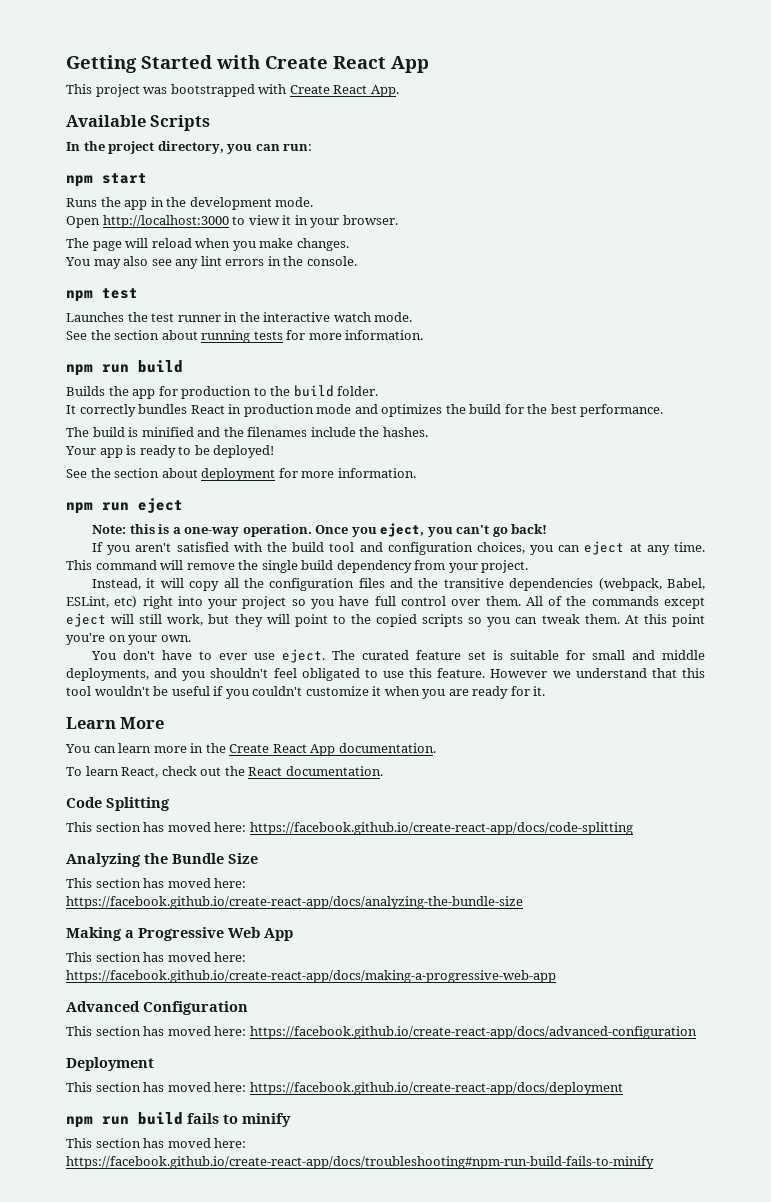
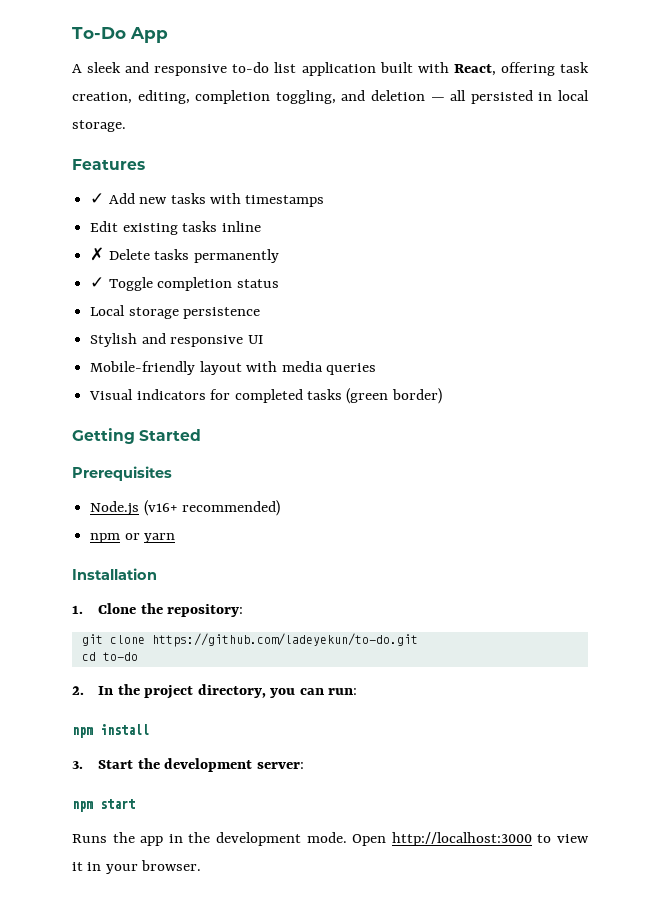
- Getting Started with Create React App
- This project was bootstrapped with Create React App.
- Available Scripts
- In the project directory, you can run:
+ To-Do App
+ A sleek and responsive to-do list application built with React, offering task creation, editing, completion toggling, and deletion — all persisted in local storage.
+ Features
+ ✓ Add new tasks with timestamps
+ Edit existing tasks inline
+ ✗ Delete tasks permanently
+ ✓ Toggle completion status
+ Local storage persistence
+ Stylish and responsive UI
+ Mobile-friendly layout with media queries
+ Visual indicators for completed tasks (green border)
+ Getting Started
+ Prerequisites
+ Node.js (v16+ recommended)
+ npm or yarn
+ Installation
+ 1. Clone the repository:
+ git clone https://github.com/ladeyekun/to-do.git
+ cd to-do
+ 2. In the project directory, you can run:
+ npm install
+ 3. Start the development server:
- Runs the app in the development mode.
- Open http://localhost:3000 to view it in your browser.
+ Runs the app in the development mode. Open http://localhost:3000 to view it in your browser.
- The page will reload when you make changes.
- You may also see any lint errors in the console.
- npm test
- Launches the test runner in the interactive watch mode.
- See the section about running tests for more information.
- npm run build
- Builds the app for production to the build folder.
- It correctly bundles React in production mode and optimizes the build for the best performance.
- The build is minified and the filenames include the hashes.
- Your app is ready to be deployed!
- See the section about deployment for more information.
- npm run eject
- Note: this is a one-way operation. Once you eject, you can't go back!
- If you aren't satisfied with the build tool and configuration choices, you can eject at any time. This command will remove the single build dependency from your project.
- Instead, it will copy all the configuration files and the transitive dependencies (webpack, Babel, ESLint, etc) right into your project so you have full control over them. All of the commands except eject will still work, but they will point to the copied scripts so you can tweak them. At this point you're on your own.
- You don't have to ever use eject. The curated feature set is suitable for small and middle deployments, and you shouldn't feel obligated to use this feature. However we understand that this tool wouldn't be useful if you couldn't customize it when you are ready for it.
- Learn More
- You can learn more in the Create React App documentation.
- To learn React, check out the React documentation.
- Code Splitting
- This section has moved here: https://facebook.github.io/create-react-app/docs/code-splitting
- Analyzing the Bundle Size
- This section has moved here: https://facebook.github.io/create-react-app/docs/analyzing-the-bundle-size
- Making a Progressive Web App
- This section has moved here: https://facebook.github.io/create-react-app/docs/making-a-progressive-web-app
- Advanced Configuration
- This section has moved here: https://facebook.github.io/create-react-app/docs/advanced-configuration
- Deployment
- This section has moved here: https://facebook.github.io/create-react-app/docs/deployment
- npm run build fails to minify
- This section has moved here: https://facebook.github.io/create-react-app/docs/troubleshooting#npm-run-build-fails-to-minify

